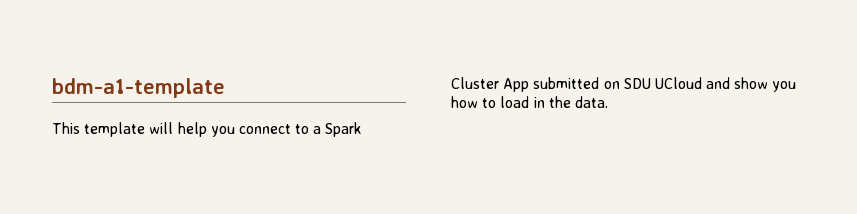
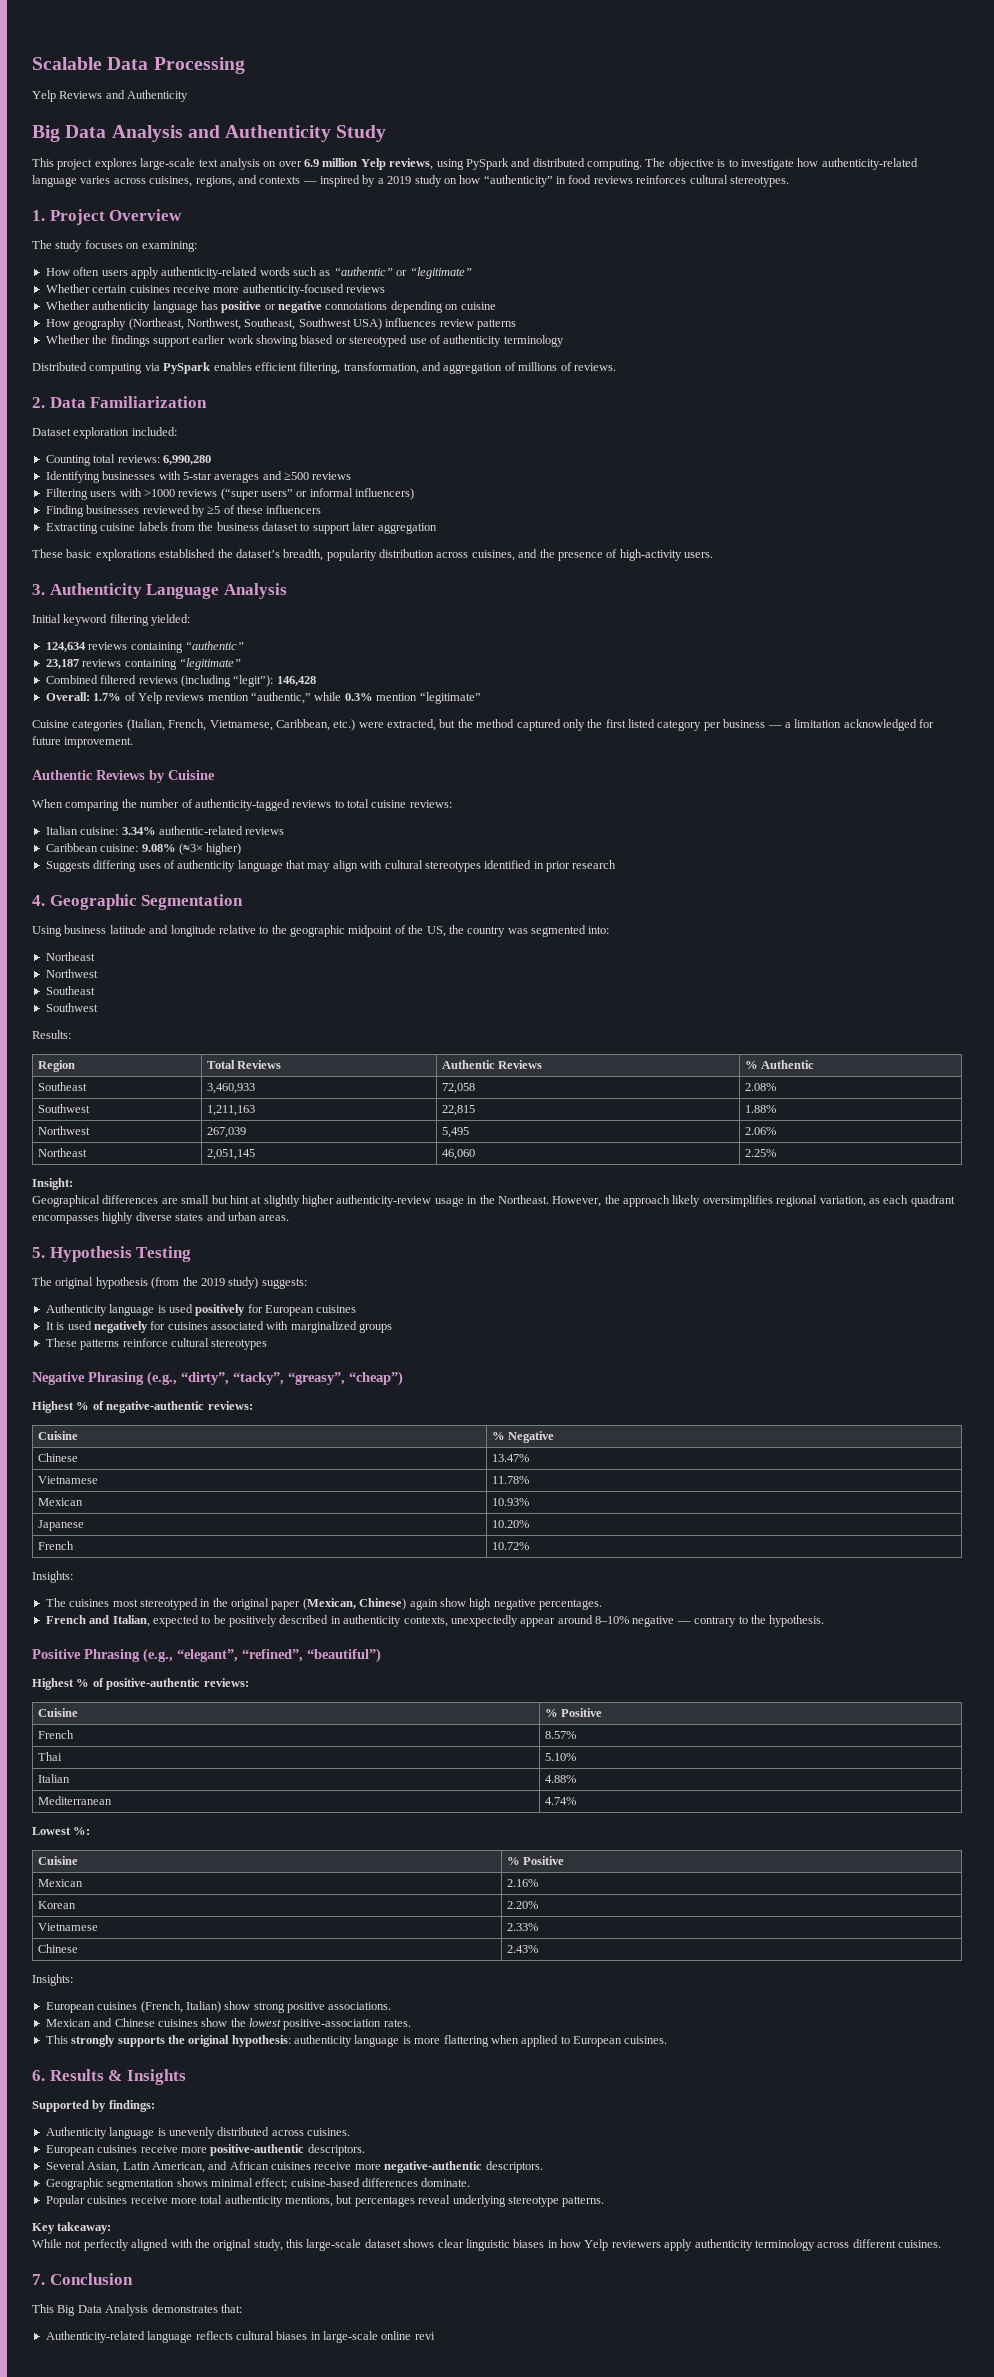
- bdm-a1-template
- This template will help you connect to a Spark Cluster App submitted on SDU UCloud and show you how to load in the data.
+ Scalable Data Processing
+ Yelp Reviews and Authenticity
+ Big Data Analysis and Authenticity Study
+ This project explores large-scale text analysis on over 6.9 million Yelp reviews, using PySpark and distributed computing. The objective is to investigate how authenticity-related language varies across cuisines, regions, and contexts — inspired by a 2019 study on how “authenticity” in food reviews reinforces cultural stereotypes.
+ 1. Project Overview
+ The study focuses on examining:
+ How often users apply authenticity-related words such as “authentic” or “legitimate”
+ Whether certain cuisines receive more authenticity-focused reviews
+ Whether authenticity language has positive or negative connotations depending on cuisine
+ How geography (Northeast, Northwest, Southeast, Southwest USA) influences review patterns
+ Whether the findings support earlier work showing biased or stereotyped use of authenticity terminology
+ Distributed computing via PySpark enables efficient filtering, transformation, and aggregation of millions of reviews.
+ 2. Data Familiarization
+ Dataset exploration included:
+ Counting total reviews: 6,990,280
+ Identifying businesses with 5-star averages and ≥500 reviews
+ Filtering users with >1000 reviews (“super users” or informal influencers)
+ Finding businesses reviewed by ≥5 of these influencers
+ Extracting cuisine labels from the business dataset to support later aggregation
+ These basic explorations established the dataset’s breadth, popularity distribution across cuisines, and the presence of high-activity users.
+ 3. Authenticity Language Analysis
+ Initial keyword filtering yielded:
+ 124,634 reviews containing “authentic”
+ 23,187 reviews containing “legitimate”
+ Combined filtered reviews (including “legit”): 146,428
+ Overall: 1.7% of Yelp reviews mention “authentic,” while 0.3% mention “legitimate”
+ Cuisine categories (Italian, French, Vietnamese, Caribbean, etc.) were extracted, but the method captured only the first listed category per business — a limitation acknowledged for future improvement.
+ Authentic Reviews by Cuisine
+ When comparing the number of authenticity-tagged reviews to total cuisine reviews:
+ Italian cuisine: 3.34% authentic-related reviews
+ Caribbean cuisine: 9.08% (≈3× higher)
+ Suggests differing uses of authenticity language that may align with cultural stereotypes identified in prior research
+ 4. Geographic Segmentation
+ Using business latitude and longitude relative to the geographic midpoint of the US, the country was segmented into:
+ Northeast
+ Northwest
+ Southeast
+ Southwest
+ Results:
+ Region | Total Reviews | Authentic Reviews | % Authentic
+ Southeast | 3,460,933 | 72,058 | 2.08%
+ Southwest | 1,211,163 | 22,815 | 1.88%
+ Northwest | 267,039 | 5,495 | 2.06%
+ Northeast | 2,051,145 | 46,060 | 2.25%
+ Insight:
+ Geographical differences are small but hint at slightly higher authenticity-review usage in the Northeast. However, the approach likely oversimplifies regional variation, as each quadrant encompasses highly diverse states and urban areas.
+ 5. Hypothesis Testing
+ The original hypothesis (from the 2019 study) suggests:
+ Authenticity language is used positively for European cuisines
+ It is used negatively for cuisines associated with marginalized groups
+ These patterns reinforce cultural stereotypes
+ Negative Phrasing (e.g., “dirty”, “tacky”, “greasy”, “cheap”)
+ Highest % of negative-authentic reviews:
+ Cuisine | % Negative
+ Chinese | 13.47%
+ Vietnamese | 11.78%
+ Mexican | 10.93%
+ Japanese | 10.20%
+ French | 10.72%
+ Insights:
+ The cuisines most stereotyped in the original paper (Mexican, Chinese) again show high negative percentages.
+ French and Italian, expected to be positively described in authenticity contexts, unexpectedly appear around 8–10% negative — contrary to the hypothesis.
+ Positive Phrasing (e.g., “elegant”, “refined”, “beautiful”)
+ Highest % of positive-authentic reviews:
+ Cuisine | % Positive
+ French | 8.57%
+ Thai | 5.10%
+ Italian | 4.88%
+ Mediterranean | 4.74%
+ Lowest %:
+ Cuisine | % Positive
+ Mexican | 2.16%
+ Korean | 2.20%
+ Vietnamese | 2.33%
+ Chinese | 2.43%
+ Insights:
+ European cuisines (French, Italian) show strong positive associations.
+ Mexican and Chinese cuisines show the lowest positive-association rates.
+ This strongly supports the original hypothesis: authenticity language is more flattering when applied to European cuisines.
+ 6. Results & Insights
+ Supported by findings:
+ Authenticity language is unevenly distributed across cuisines.
+ European cuisines receive more positive-authentic descriptors.
+ Several Asian, Latin American, and African cuisines receive more negative-authentic descriptors.
+ Geographic segmentation shows minimal effect; cuisine-based differences dominate.
+ Popular cuisines receive more total authenticity mentions, but percentages reveal underlying stereotype patterns.
+ Key takeaway:
+ While not perfectly aligned with the original study, this large-scale dataset shows clear linguistic biases in how Yelp reviewers apply authenticity terminology across different cuisines.
+ 7. Conclusion
+ This Big Data Analysis demonstrates that:
+ Authenticity-related language reflects cultural biases in large-scale online revi

